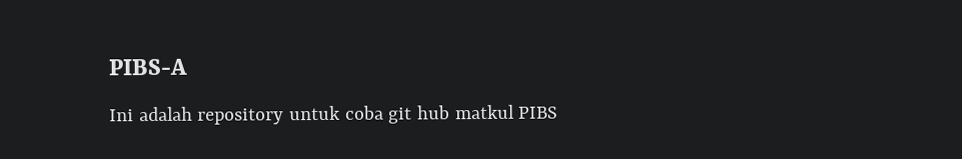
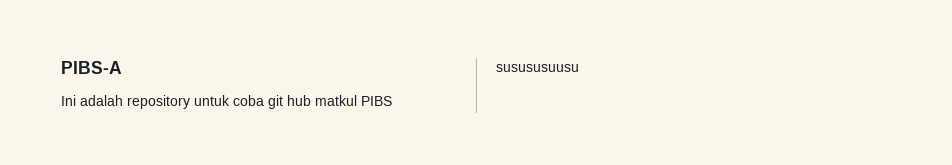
- Ini adalah repository untuk coba git hub matkul PIBS
+ Ini adalah repository untuk coba git hub matkul PIBS susususuusu

